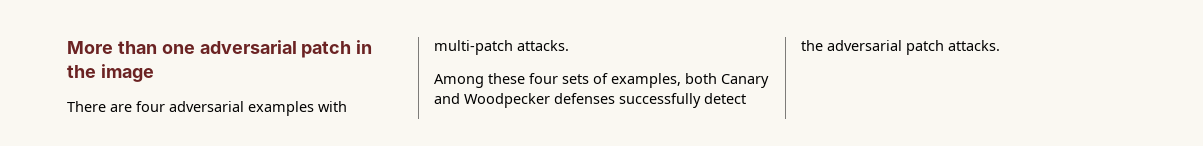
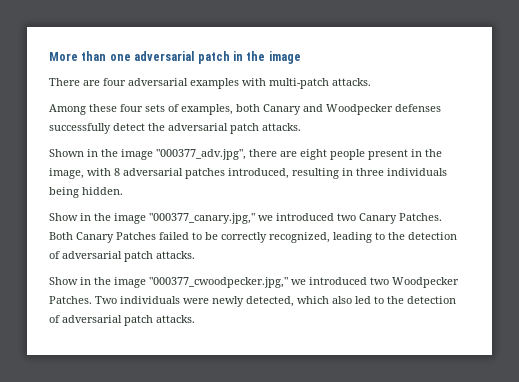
+ Shown in the image "000377_adv.jpg", there are eight people present in the image, with 8 adversarial patches introduced, resulting in three individuals being hidden.
+ Show in the image "000377_canary.jpg," we introduced two Canary Patches. Both Canary Patches failed to be correctly recognized, leading to the detection of adversarial patch attacks.
+ Show in the image "000377_cwoodpecker.jpg," we introduced two Woodpecker Patches. Two individuals were newly detected, which also led to the detection of adversarial patch attacks.

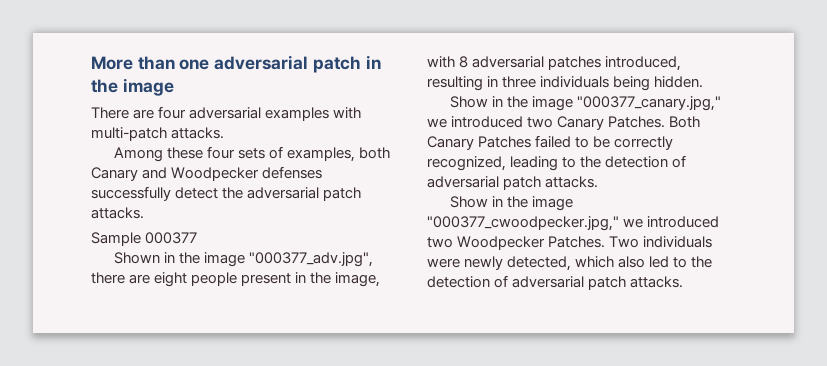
+ Sample 000377

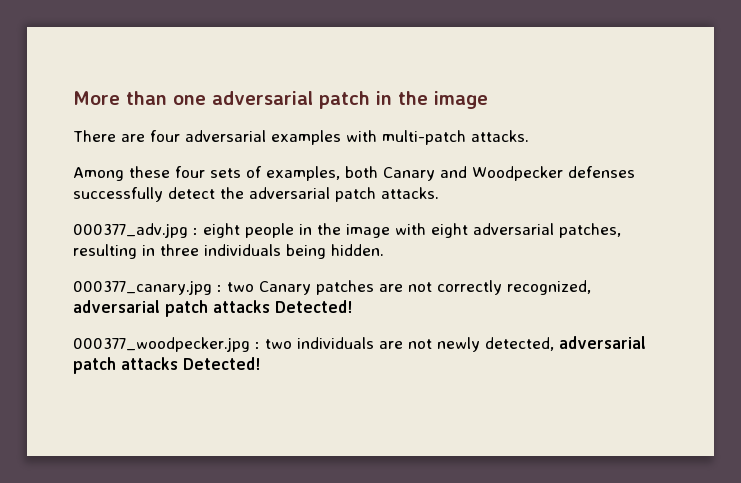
- Sample 000377
- Shown in the image "000377_adv.jpg", there are eight people present in the image, with 8 adversarial patches introduced, resulting in three individuals being hidden.
+ 000377_adv.jpg : eight people in the image with eight adversarial patches, resulting in three individuals being hidden.
- Show in the image "000377_canary.jpg," we introduced two Canary Patches. Both Canary Patches failed to be correctly recognized, leading to the detection of adversarial patch attacks.
- Show in the image "000377_cwoodpecker.jpg," we introduced two Woodpecker Patches. Two individuals were newly detected, which also led to the detection of adversarial patch attacks.
+ 000377_canary.jpg : two Canary patches are not correctly recognized, adversarial patch attacks Detected!
+ 000377_woodpecker.jpg : two individuals are not newly detected, adversarial patch attacks Detected!

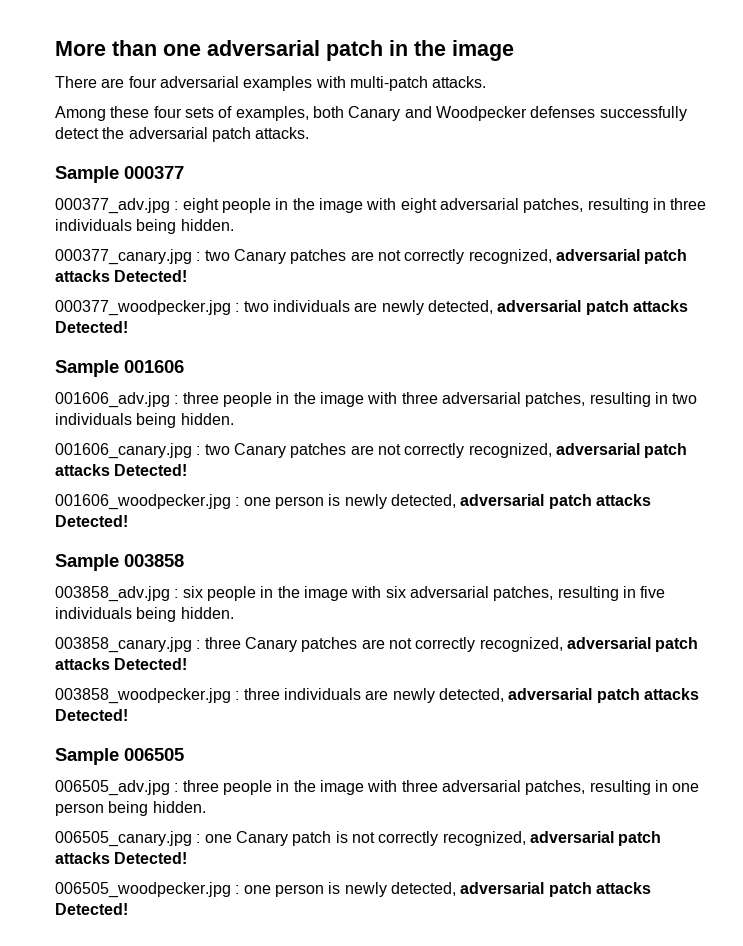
+ Sample 000377
- 000377_woodpecker.jpg : two individuals are not newly detected, adversarial patch attacks Detected!
+ 000377_woodpecker.jpg : two individuals are newly detected, adversarial patch attacks Detected!
+ Sample 001606
+ 001606_adv.jpg : three people in the image with three adversarial patches, resulting in two individuals being hidden.
+ 001606_canary.jpg : two Canary patches are not correctly recognized, adversarial patch attacks Detected!
+ 001606_woodpecker.jpg : one person is newly detected, adversarial patch attacks Detected!
+ Sample 003858
+ 003858_adv.jpg : six people in the image with six adversarial patches, resulting in five individuals being hidden.
+ 003858_canary.jpg : three Canary patches are not correctly recognized, adversarial patch attacks Detected!
+ 003858_woodpecker.jpg : three individuals are newly detected, adversarial patch attacks Detected!
+ Sample 006505
+ 006505_adv.jpg : three people in the image with three adversarial patches, resulting in one person being hidden.
+ 006505_canary.jpg : one Canary patch is not correctly recognized, adversarial patch attacks Detected!
+ 006505_woodpecker.jpg : one person is newly detected, adversarial patch attacks Detected!

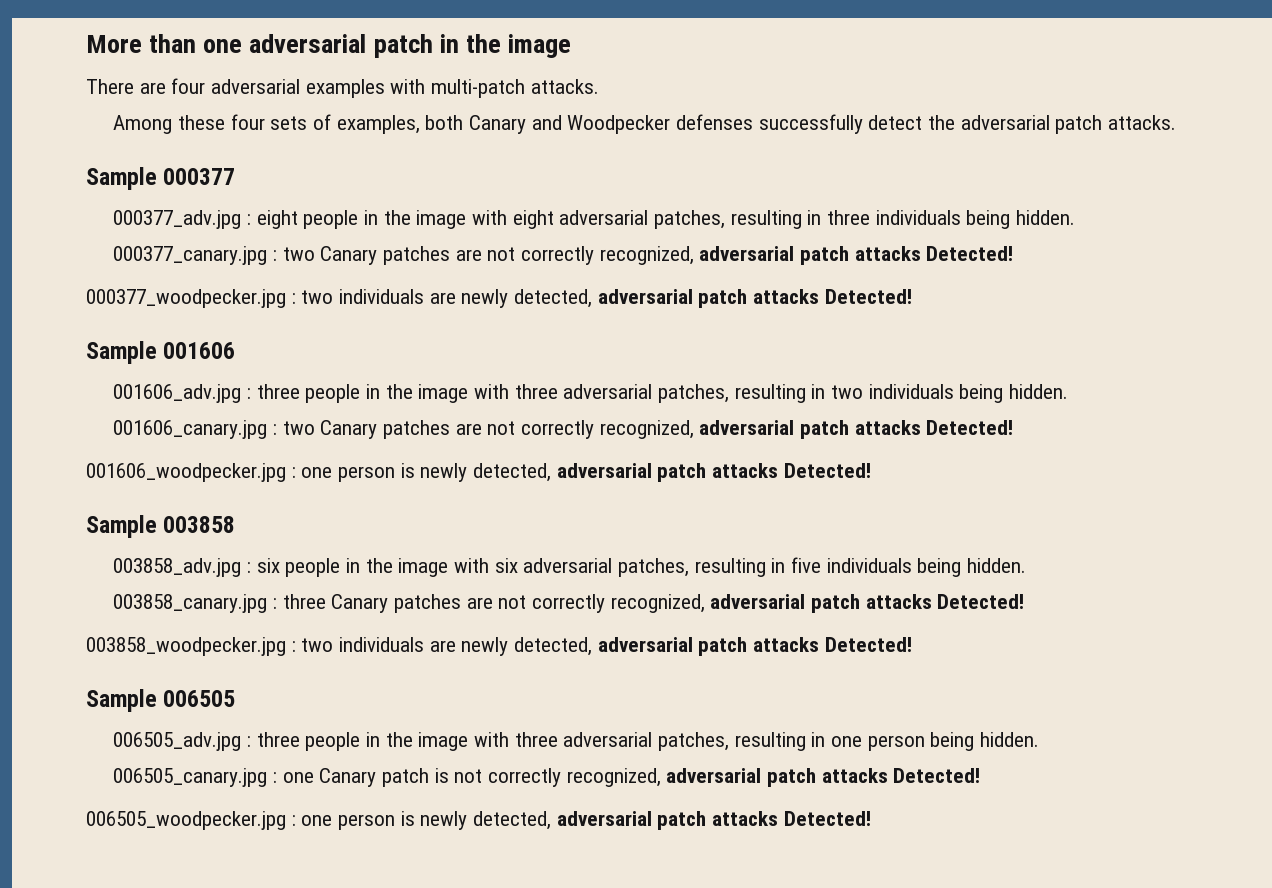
- 003858_woodpecker.jpg : three individuals are newly detected, adversarial patch attacks Detected!
+ 003858_woodpecker.jpg : two individuals are newly detected, adversarial patch attacks Detected!

